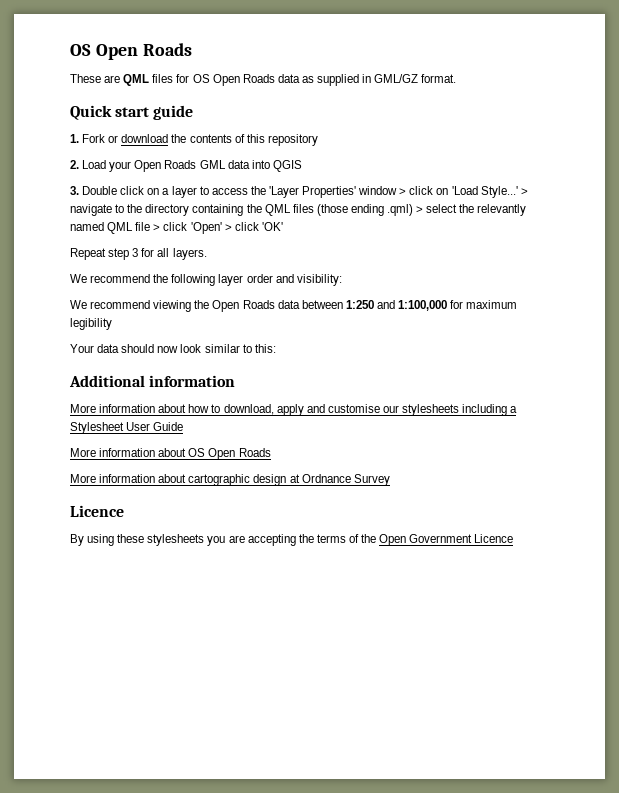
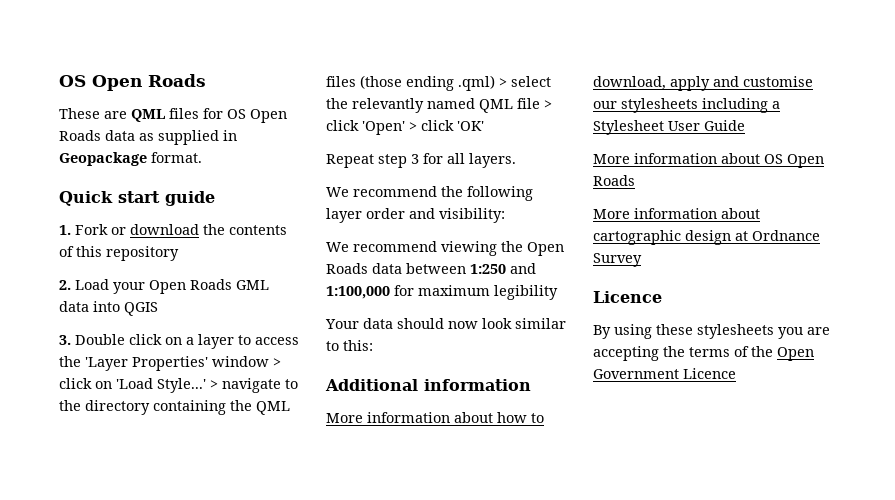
- These are QML files for OS Open Roads data as supplied in GML/GZ format.
+ These are QML files for OS Open Roads data as supplied in Geopackage format.

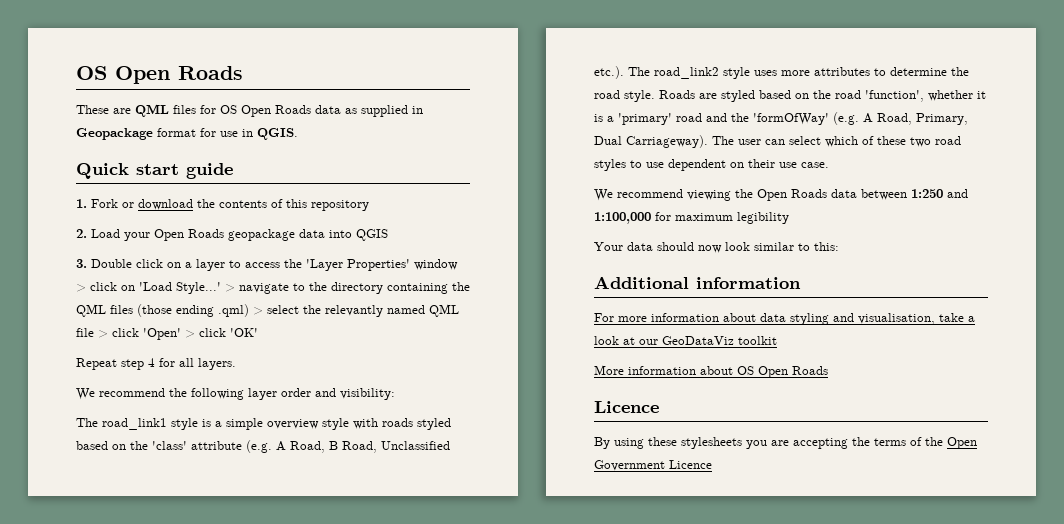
- These are QML files for OS Open Roads data as supplied in Geopackage format.
+ These are QML files for OS Open Roads data as supplied in Geopackage format for use in QGIS.
- 2. Load your Open Roads GML data into QGIS
+ 2. Load your Open Roads geopackage data into QGIS
- Repeat step 3 for all layers.
+ Repeat step 4 for all layers.
+ The road_link1 style is a simple overview style with roads styled based on the 'class' attribute (e.g. A Road, B Road, Unclassified etc.). The road_link2 style uses more attributes to determine the road style. Roads are styled based on the road 'function', whether it is a 'primary' road and the 'formOfWay' (e.g. A Road, Primary, Dual Carriageway). The user can select which of these two road styles to use dependent on their use case.
- More information about how to download, apply and customise our stylesheets including a Stylesheet User Guide
+ For more information about data styling and visualisation, take a look at our GeoDataViz toolkit
- More information about cartographic design at Ordnance Survey

